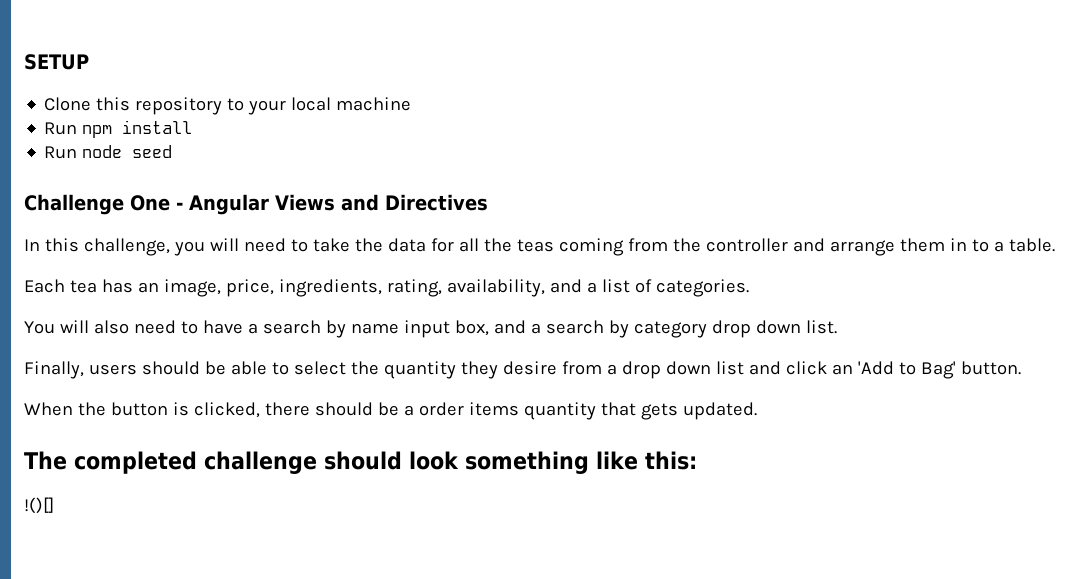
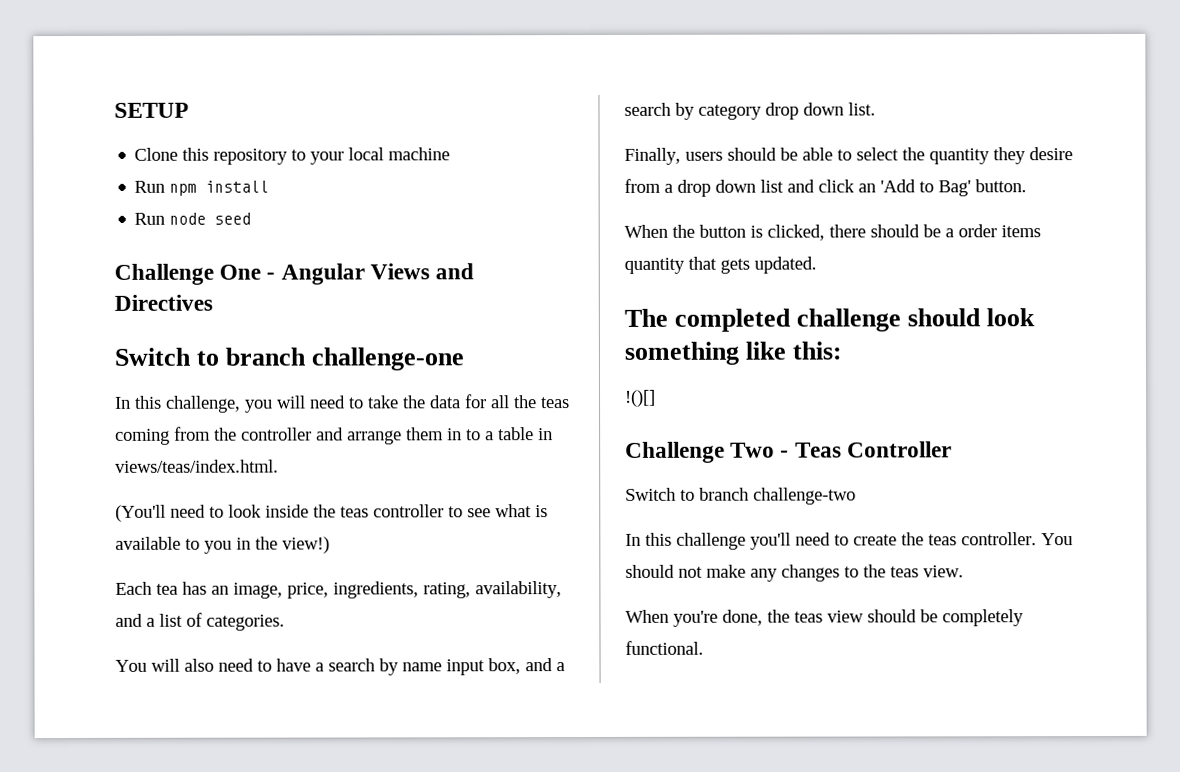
+ Switch to branch challenge-one
- In this challenge, you will need to take the data for all the teas coming from the controller and arrange them in to a table.
+ In this challenge, you will need to take the data for all the teas coming from the controller and arrange them in to a table in views/teas/index.html.
+ (You'll need to look inside the teas controller to see what is available to you in the view!)
+ Challenge Two - Teas Controller
+ Switch to branch challenge-two
+ In this challenge you'll need to create the teas controller. You should not make any changes to the teas view.
+ When you're done, the teas view should be completely functional.

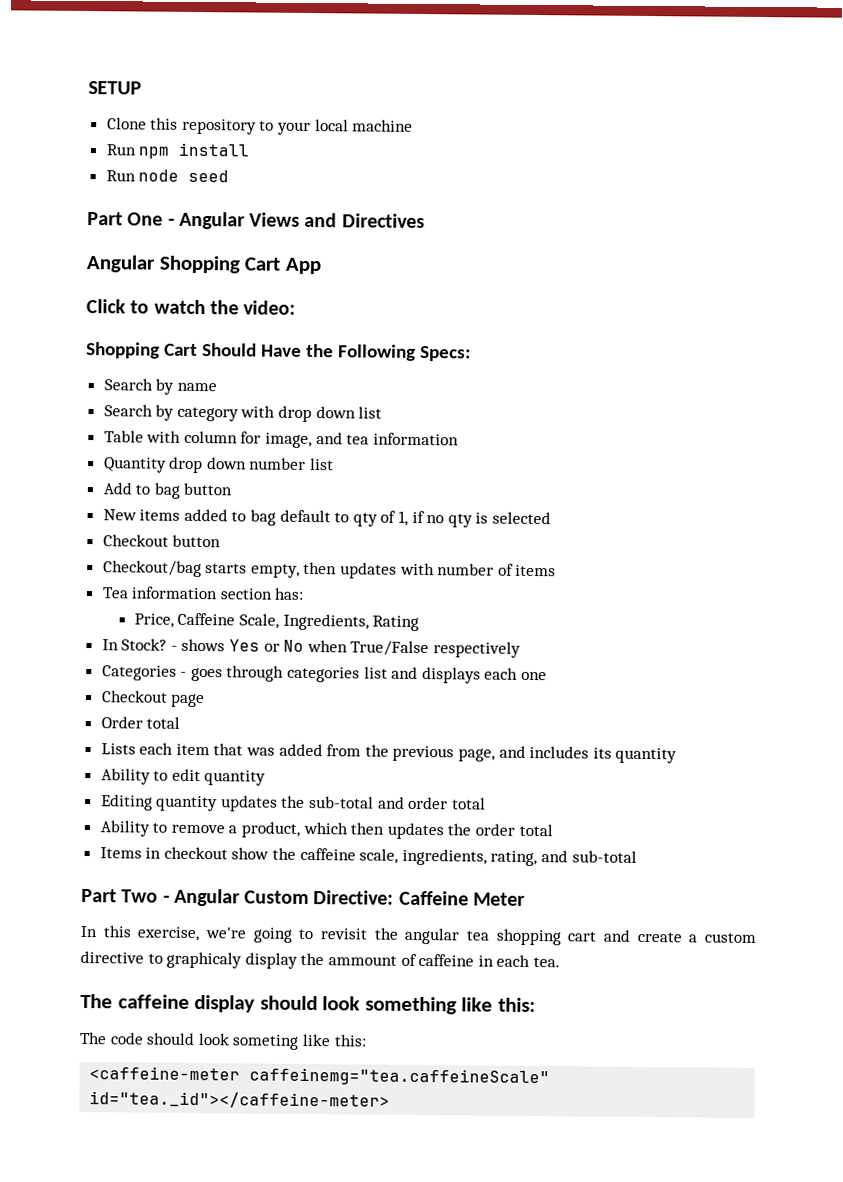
- Challenge One - Angular Views and Directives
+ Part One - Angular Views and Directives
- Switch to branch challenge-one
- In this challenge, you will need to take the data for all the teas coming from the controller and arrange them in to a table in views/teas/index.html.
- (You'll need to look inside the teas controller to see what is available to you in the view!)
- Each tea has an image, price, ingredients, rating, availability, and a list of categories.
- You will also need to have a search by name input box, and a search by category drop down list.
- Finally, users should be able to select the quantity they desire from a drop down list and click an 'Add to Bag' button.
- When the button is clicked, there should be a order items quantity that gets updated.
- The completed challenge should look something like this:
+ Angular Shopping Cart App
+ Click to watch the video:
+ Shopping Cart Should Have the Following Specs:
+ Search by name
+ Search by category with drop down list
+ Table with column for image, and tea information
+ Quantity drop down number list
+ Add to bag button
+ New items added to bag default to qty of 1, if no qty is selected
+ Checkout button
+ Checkout/bag starts empty, then updates with number of items
+ Tea information section has:
+ Price, Caffeine Scale, Ingredients, Rating
+ In Stock? - shows Yes or No when True/False respectively
+ Categories - goes through categories list and displays each one
+ Checkout page
+ Order total
+ Lists each item that was added from the previous page, and includes its quantity
+ Ability to edit quantity
+ Editing quantity updates the sub-total and order total
+ Ability to remove a product, which then updates the order total
+ Items in checkout show the caffeine scale, ingredients, rating, and sub-total
+ Part Two - Angular Custom Directive: Caffeine Meter
+ In this exercise, we're going to revisit the angular tea shopping cart and create a custom directive to graphicaly display the ammount of caffeine in each tea.
+ The caffeine display should look something like this:
- !()[]
- Challenge Two - Teas Controller
- Switch to branch challenge-two
- In this challenge you'll need to create the teas controller. You should not make any changes to the teas view.
- When you're done, the teas view should be completely functional.
+ The code should look someting like this:
+ <caffeine-meter caffeinemg="tea.caffeineScale" id="tea._id"></caffeine-meter>

